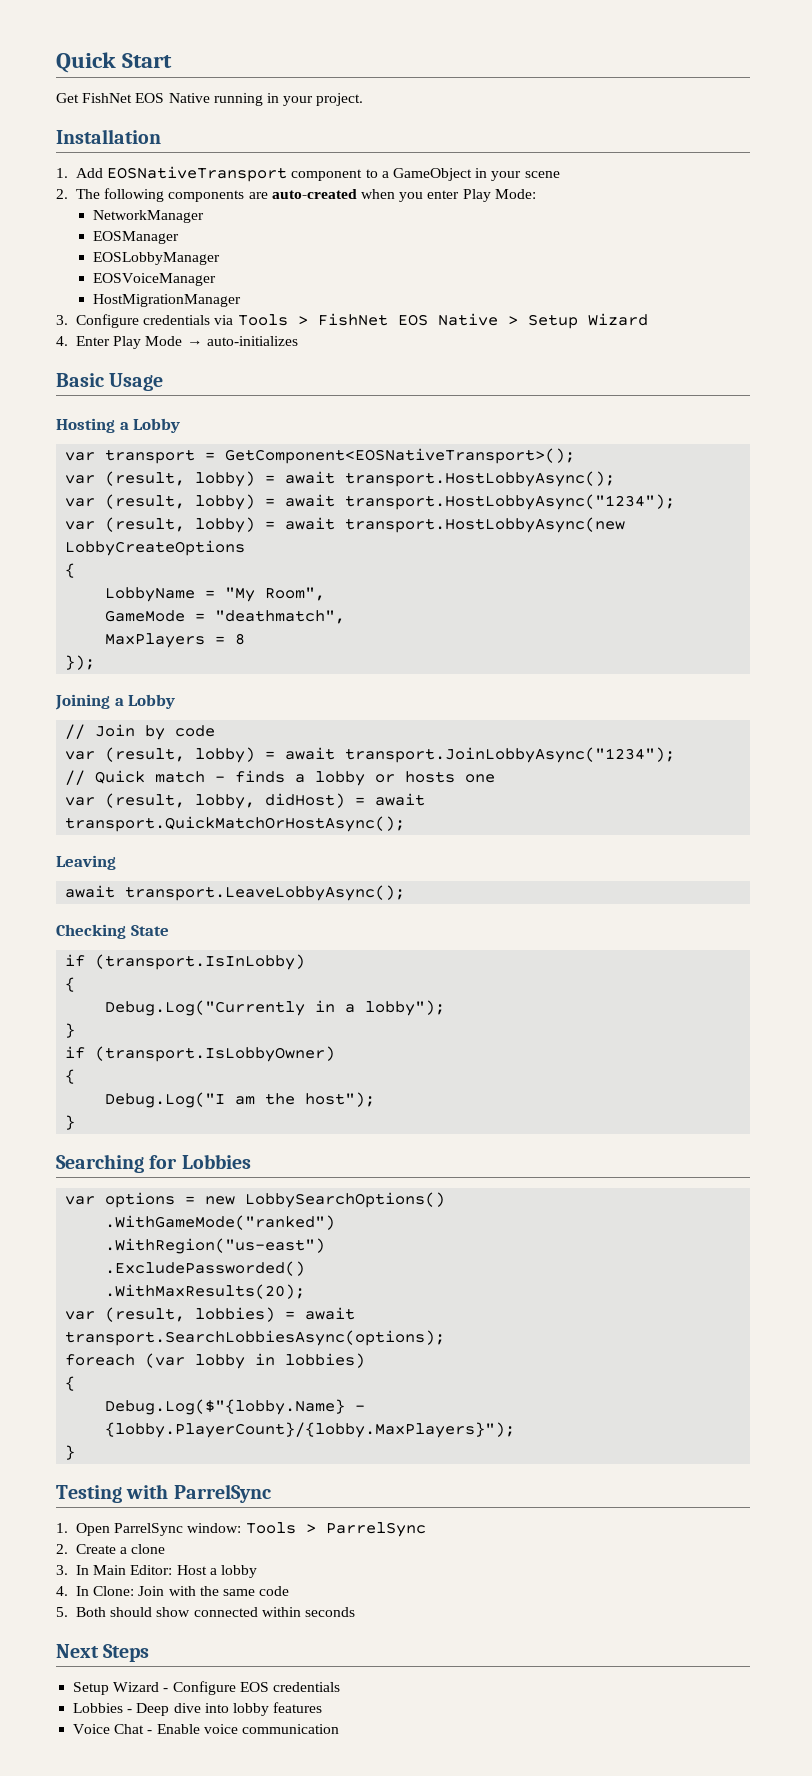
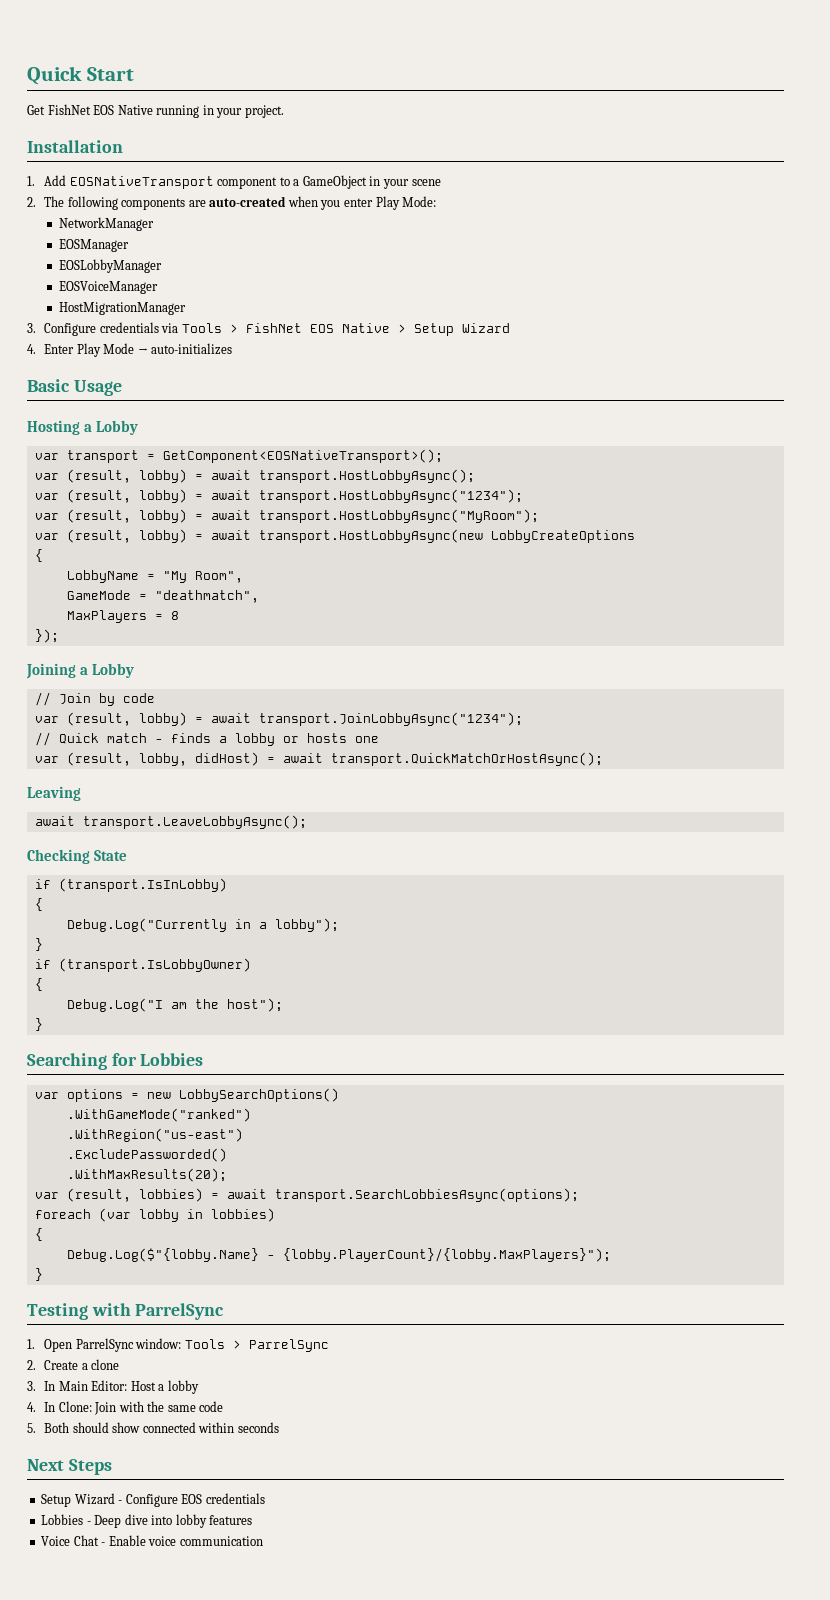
+ var (result, lobby) = await transport.HostLobbyAsync("MyRoom");

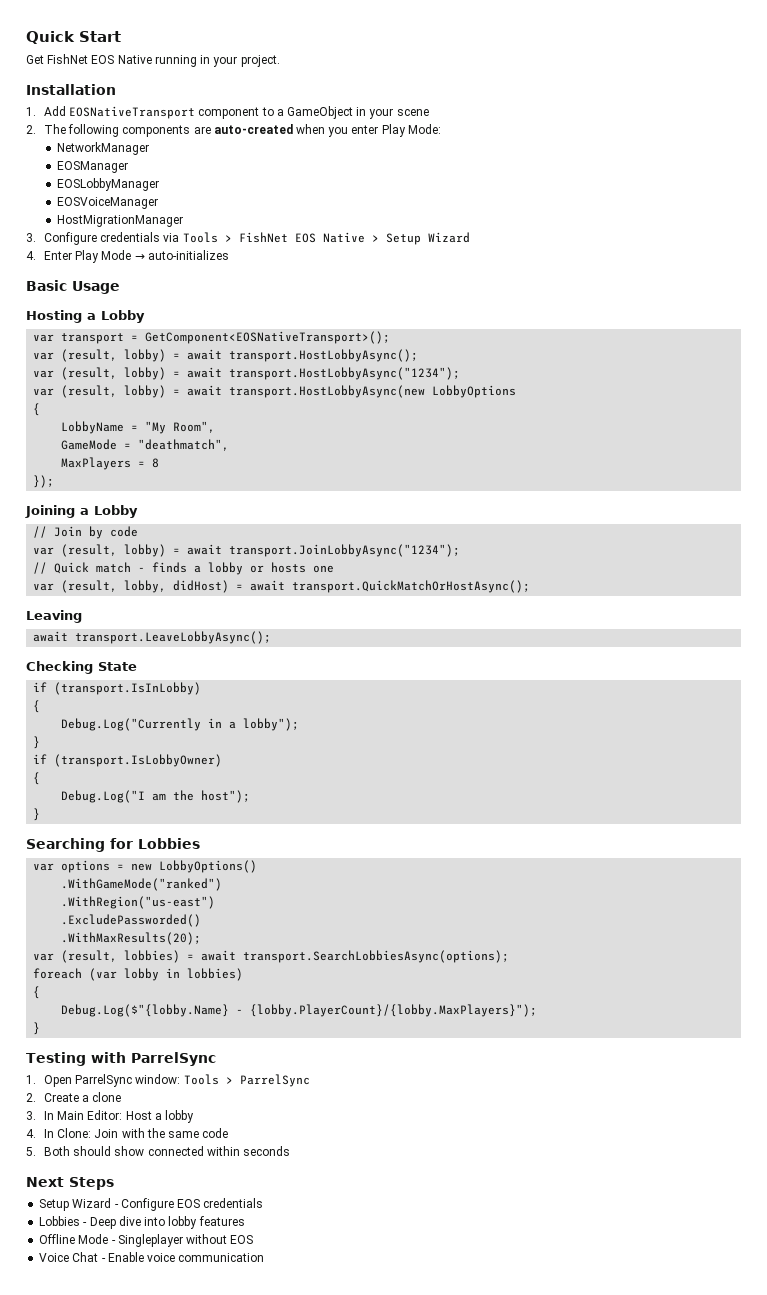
- var (result, lobby) = await transport.HostLobbyAsync("MyRoom");
- var (result, lobby) = await transport.HostLobbyAsync(new LobbyCreateOptions
+ var (result, lobby) = await transport.HostLobbyAsync(new LobbyOptions
- var options = new LobbySearchOptions()
+ var options = new LobbyOptions()
+ Offline Mode - Singleplayer without EOS

